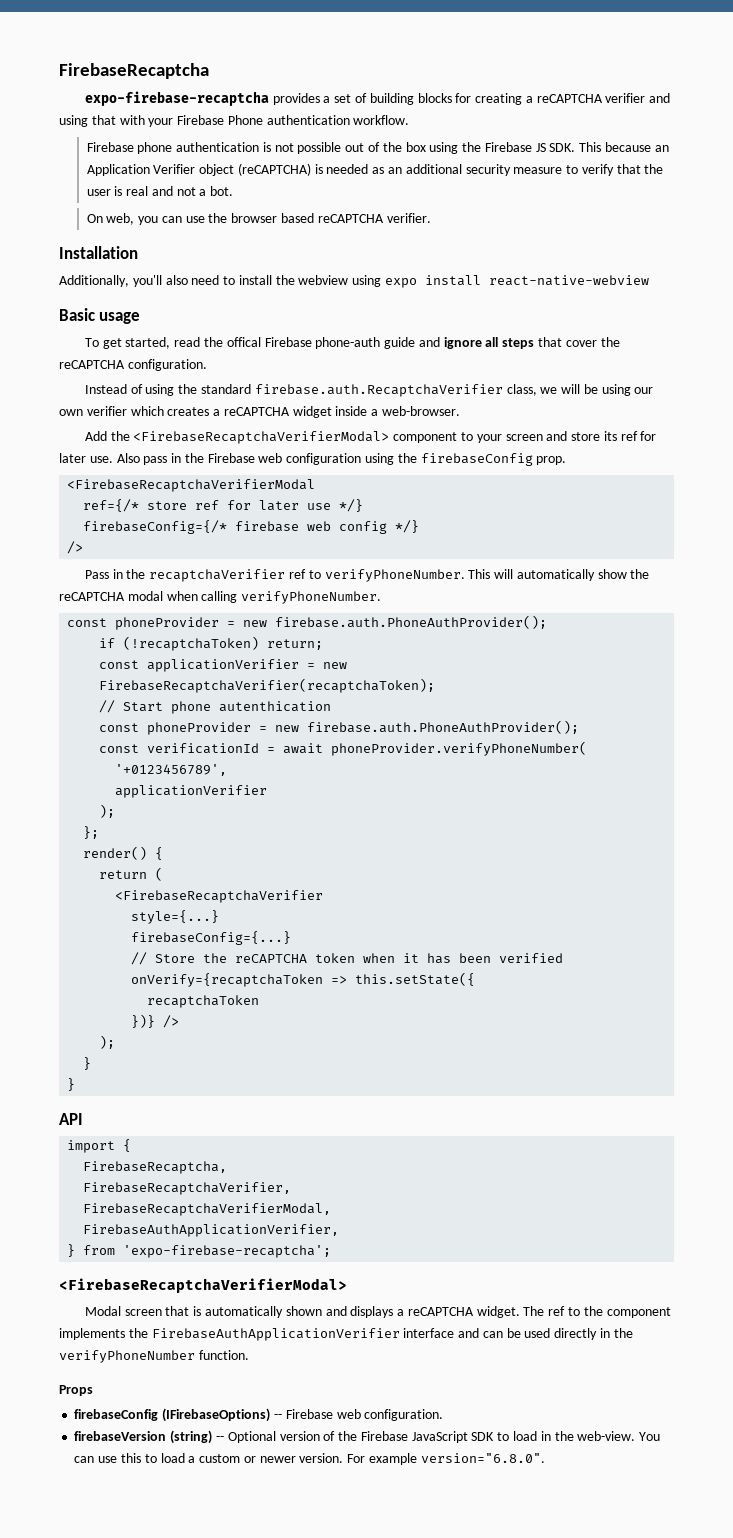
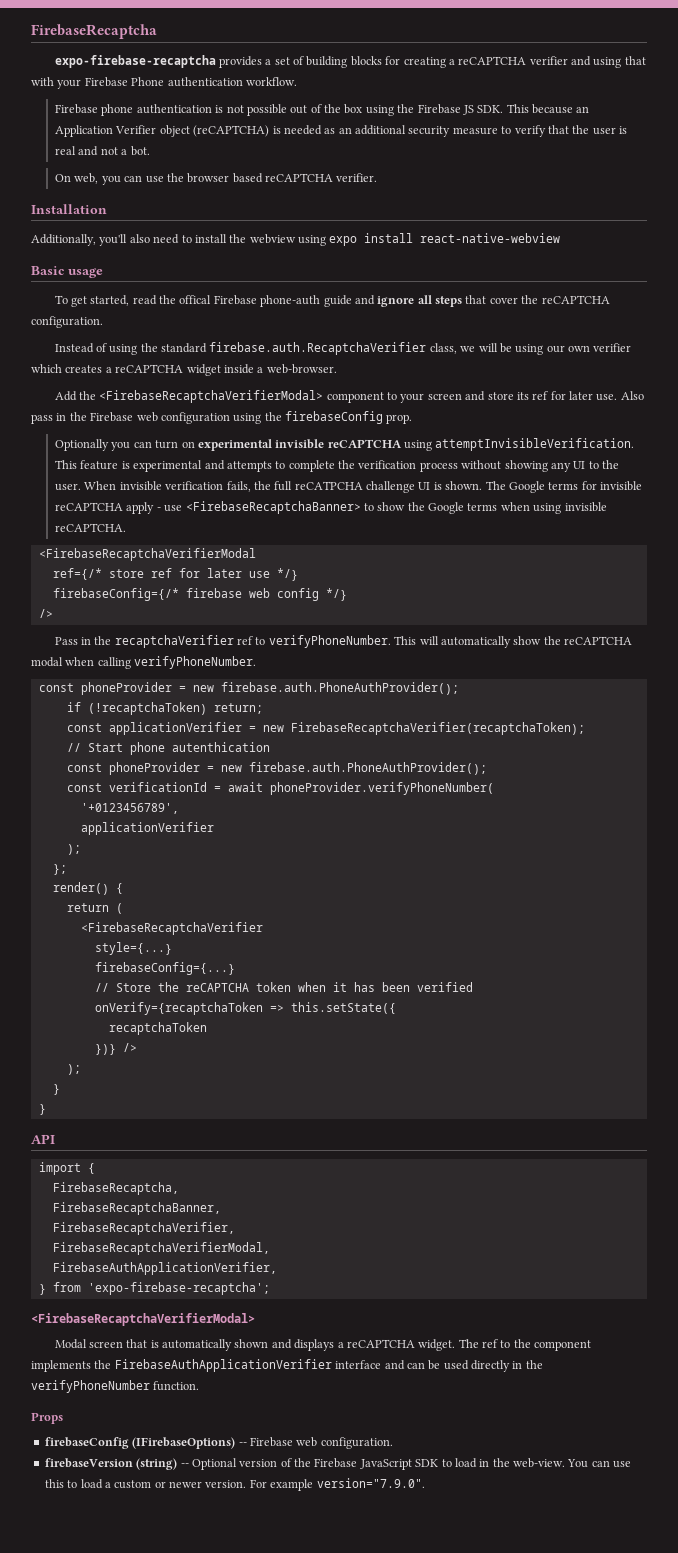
+ Optionally you can turn on experimental invisible reCAPTCHA using attemptInvisibleVerification. This feature is experimental and attempts to complete the verification process without showing any UI to the user. When invisible verification fails, the full reCATPCHA challenge UI is shown. The Google terms for invisible reCAPTCHA apply - use <FirebaseRecaptchaBanner> to show the Google terms when using invisible reCAPTCHA.
+ FirebaseRecaptchaBanner,
- For example version="6.8.0".
+ For example version="7.9.0".

